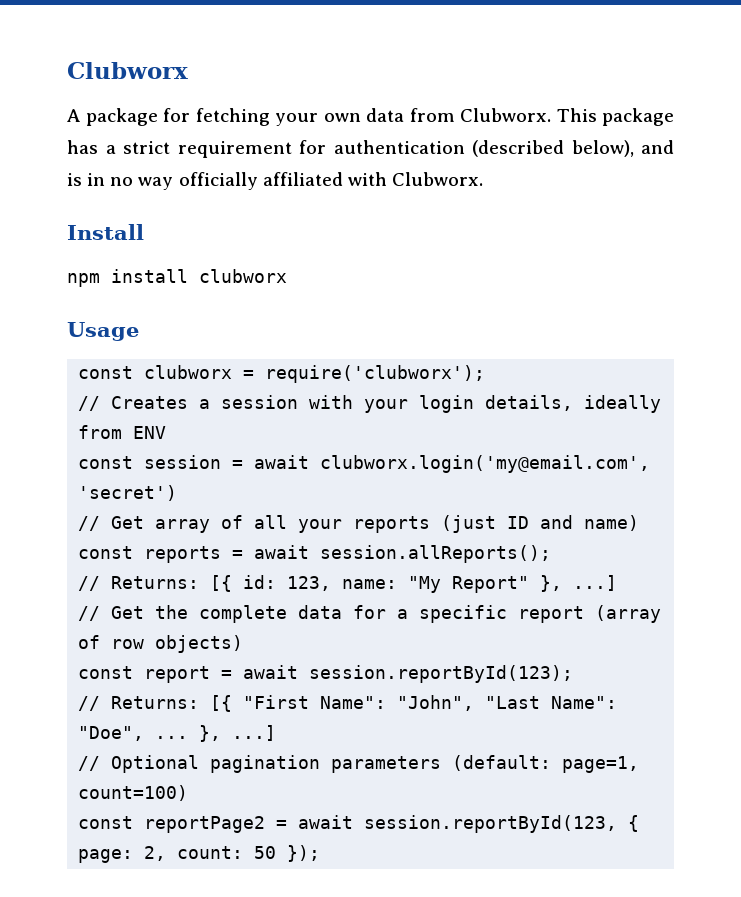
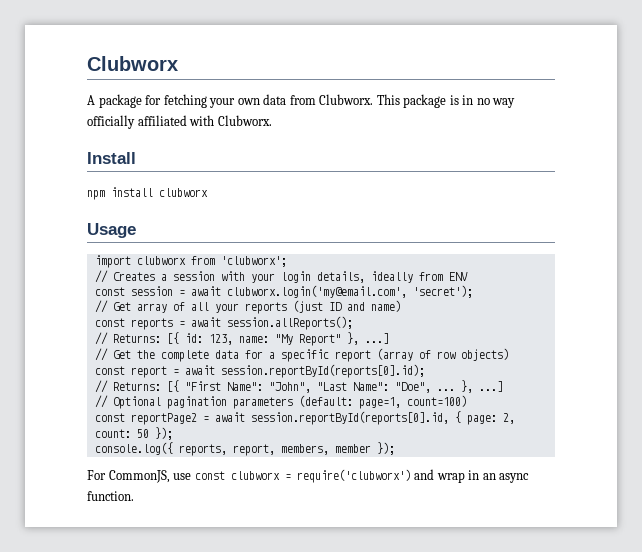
- This package has a strict requirement for authentication (described below), and is in no way officially affiliated with Clubworx.
+ This package is in no way officially affiliated with Clubworx.
- const clubworx = require('clubworx');
+ import clubworx from 'clubworx';
- const session = await clubworx.login('my@email.com', 'secret')
+ const session = await clubworx.login('my@email.com', 'secret');
- const report = await session.reportById(123);
+ const report = await session.reportById(reports[0].id);
- const reportPage2 = await session.reportById(123, { page: 2, count: 50 });
+ const reportPage2 = await session.reportById(reports[0].id, { page: 2, count: 50 });
+ console.log({ reports, report, members, member });
+ For CommonJS, use const clubworx = require('clubworx') and wrap in an async function.

